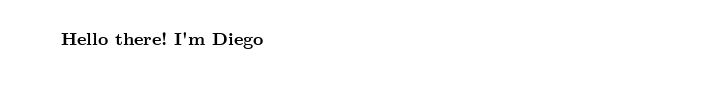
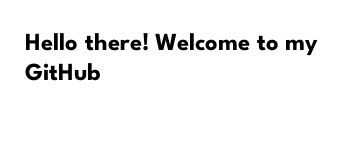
- I'm Diego
+ Welcome to my GitHub

